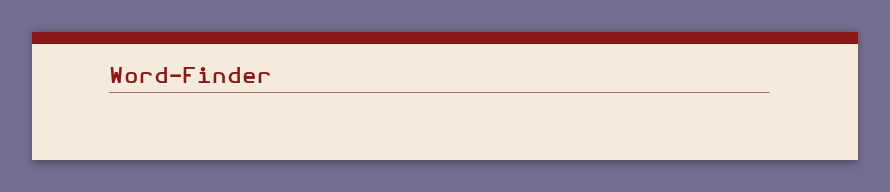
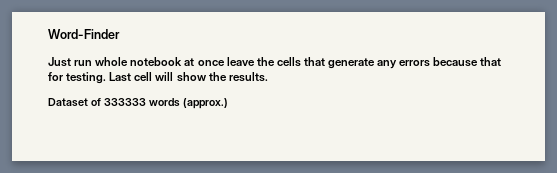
+ Just run whole notebook at once leave the cells that generate any errors because that for testing. Last cell will show the results.
+ Dataset of 333333 words (approx.)

